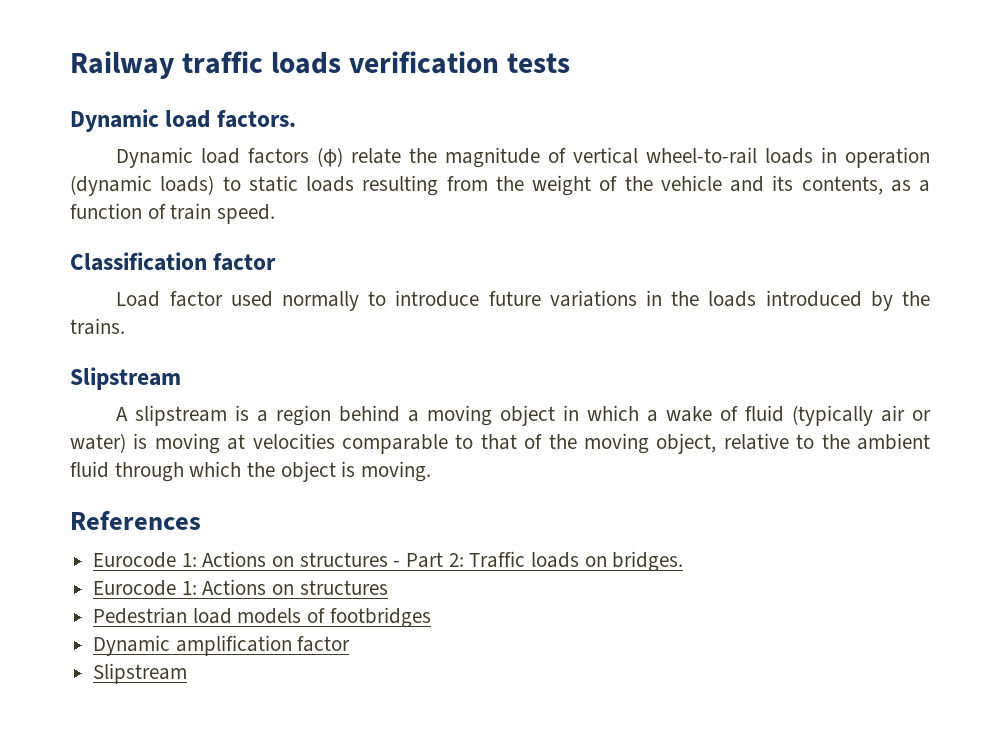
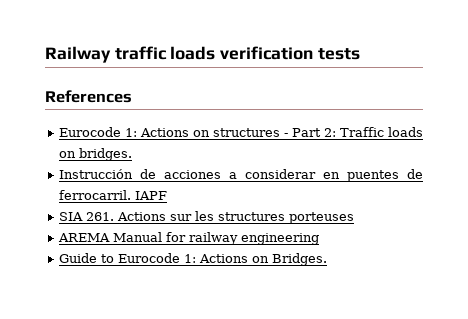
- Dynamic load factors.
- Dynamic load factors (ϕ) relate the magnitude of vertical wheel-to-rail loads in operation (dynamic loads) to static loads resulting from the weight of the vehicle and its contents, as a function of train speed.
- Classification factor
- Load factor used normally to introduce future variations in the loads introduced by the trains.
- Slipstream
- A slipstream is a region behind a moving object in which a wake of fluid (typically air or water) is moving at velocities comparable to that of the moving object, relative to the ambient fluid through which the object is moving.
  Eurocode 1: Actions on structures - Part 2: Traffic loads on bridges.
- Eurocode 1: Actions on structures
- Pedestrian load models of footbridges
- Dynamic amplification factor
- Slipstream
+ Instrucción de acciones a considerar en puentes de ferrocarril. IAPF
+ SIA 261. Actions sur les structures porteuses
+ AREMA Manual for railway engineering
+ Guide to Eurocode 1: Actions on Bridges.

